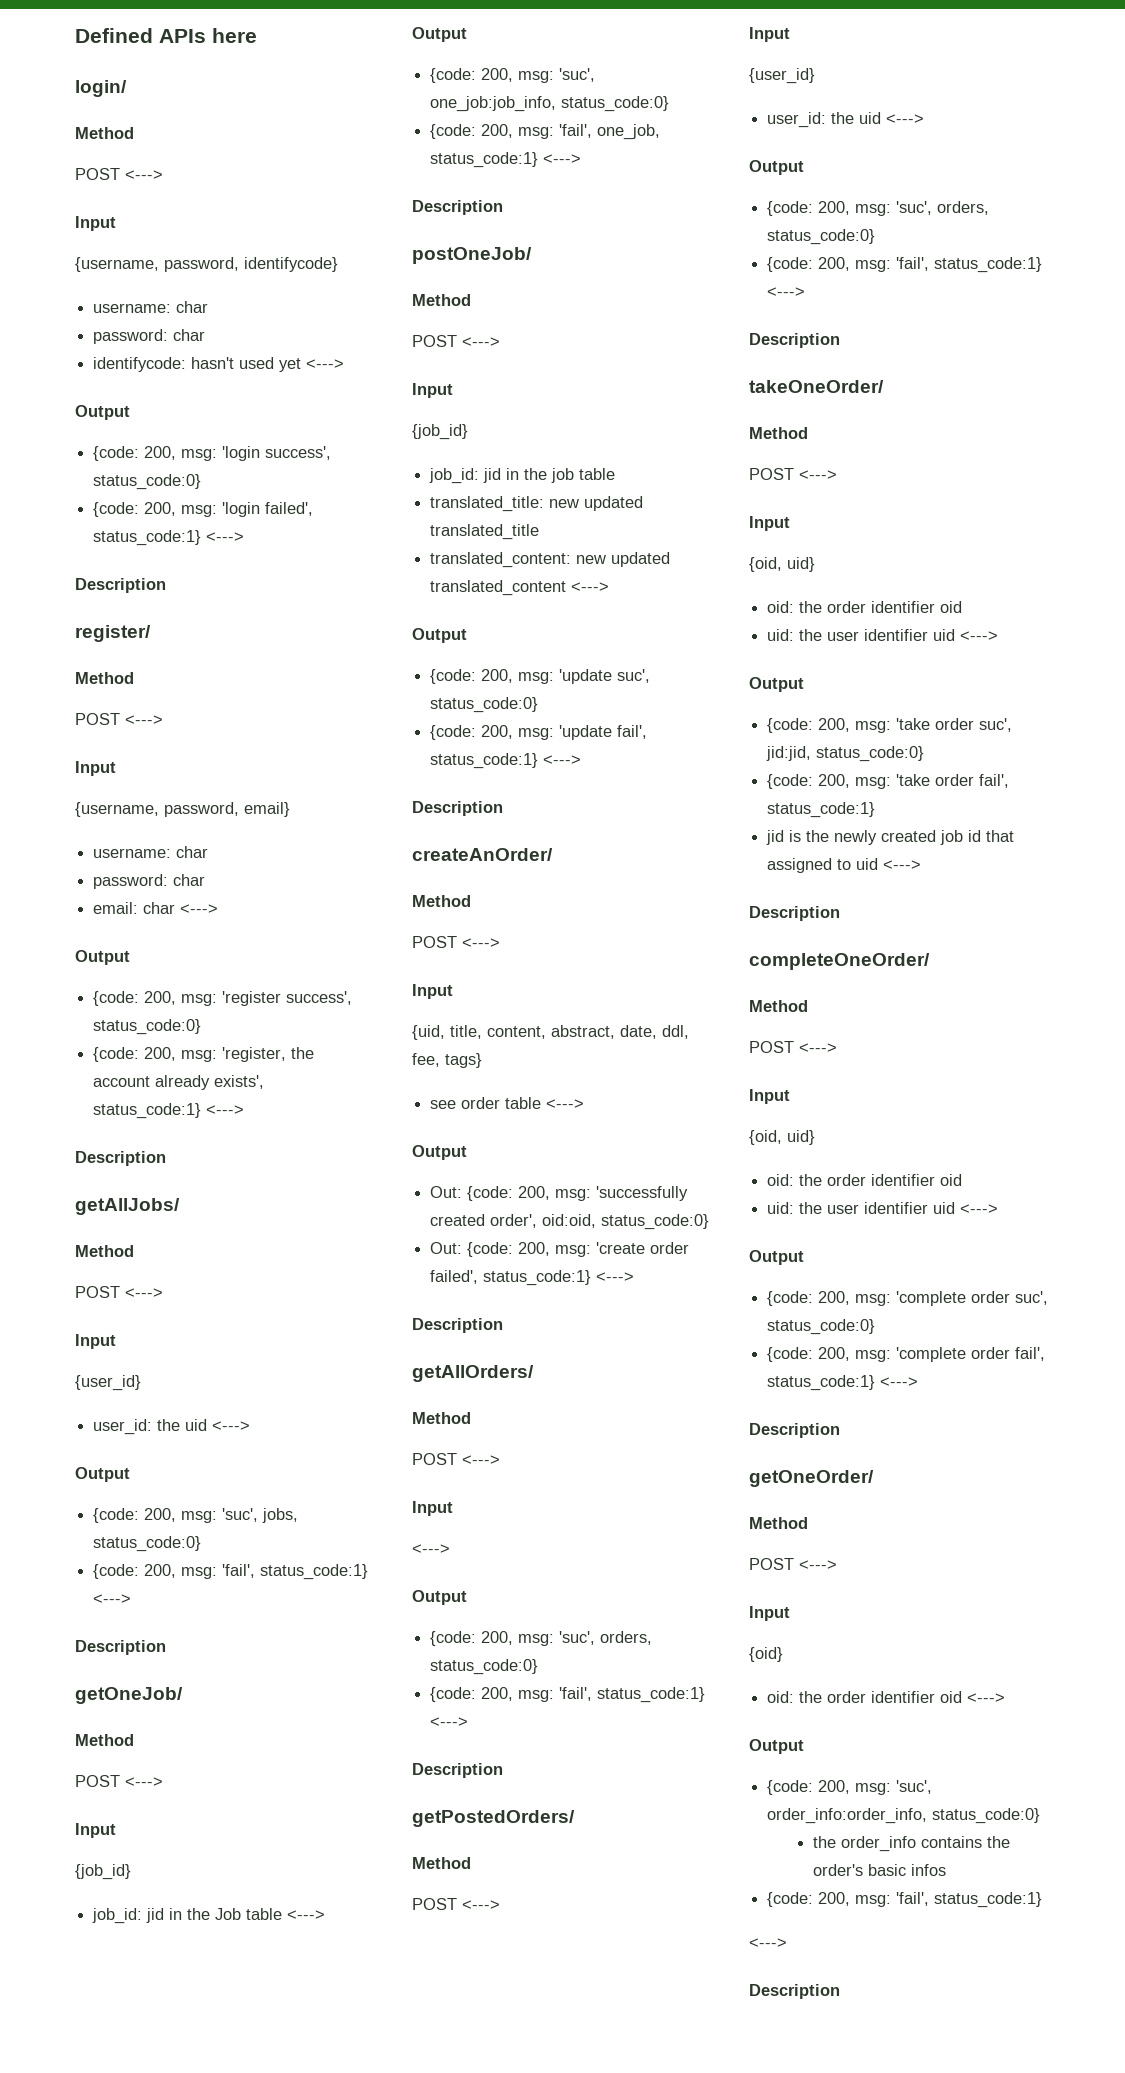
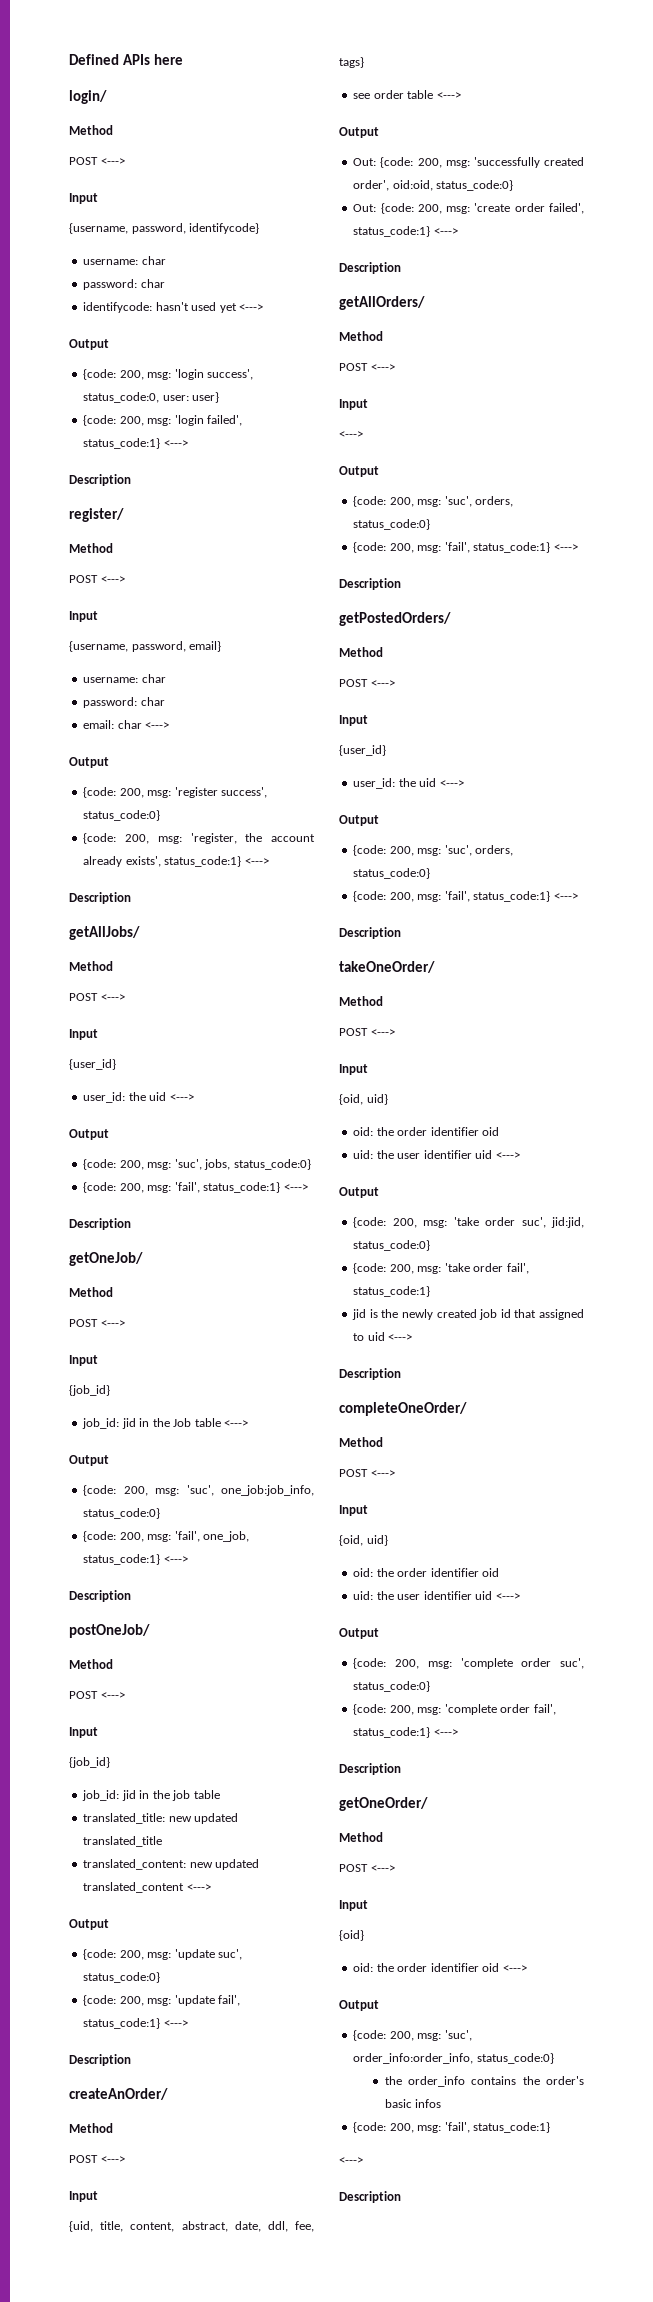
- {code: 200, msg: 'login success', status_code:0}
+ {code: 200, msg: 'login success', status_code:0, user: user}

